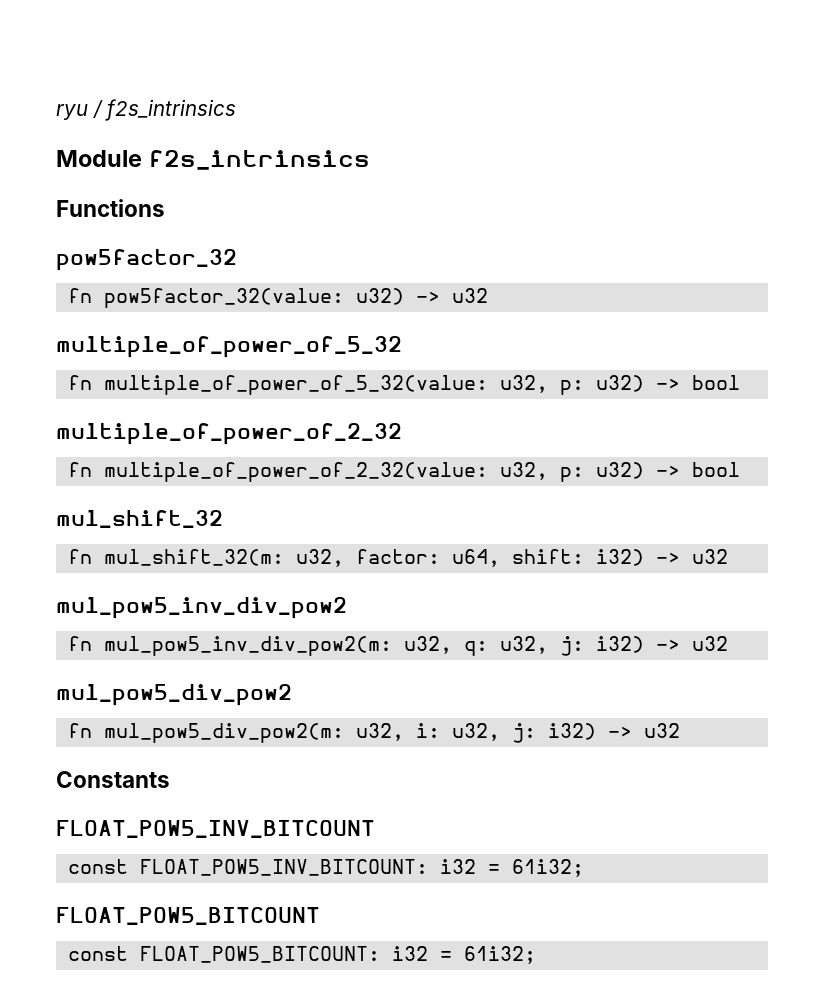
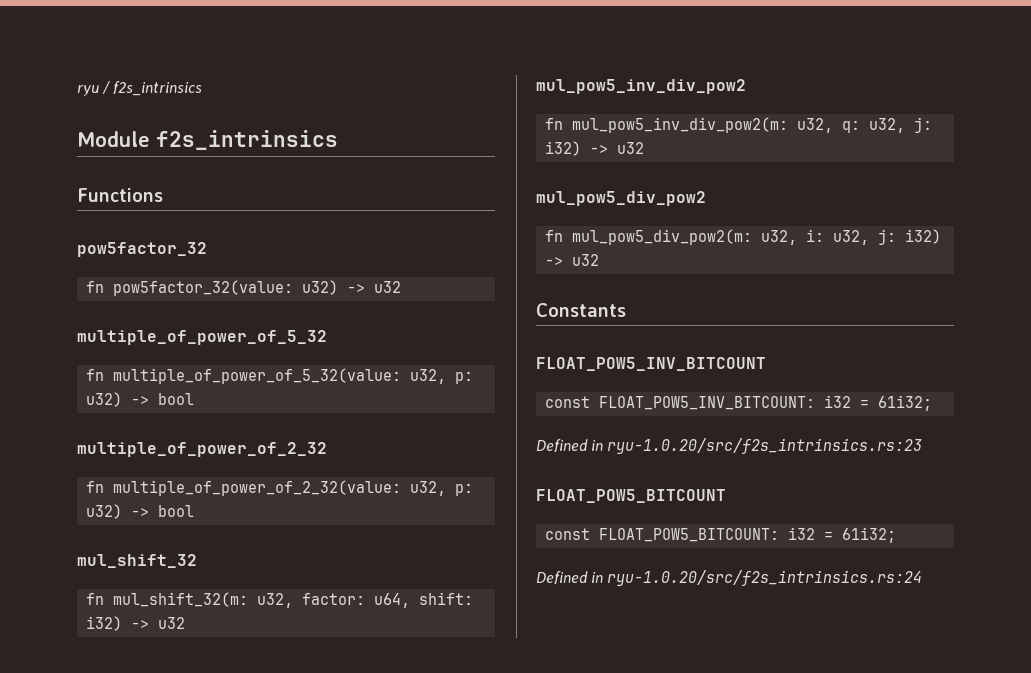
+ Defined in ryu-1.0.20/src/f2s_intrinsics.rs:23
+ Defined in ryu-1.0.20/src/f2s_intrinsics.rs:24

